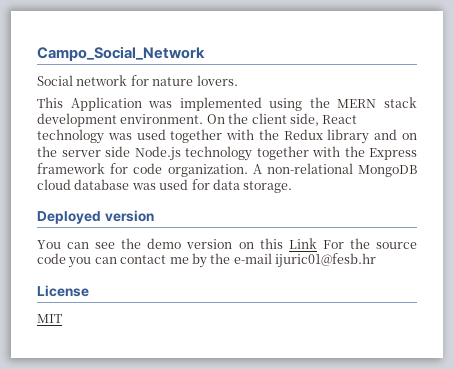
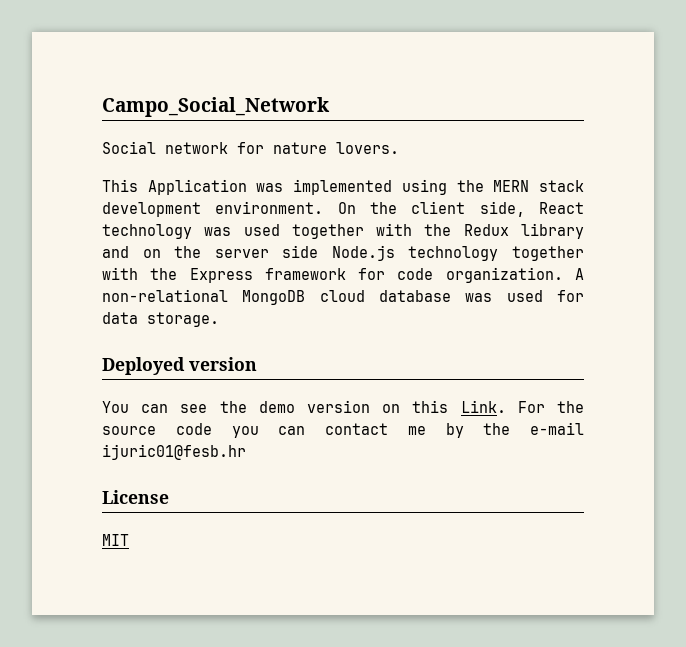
- You can see the demo version on this Link For the source code you can contact me by the e-mail ijuric01@fesb.hr
+ You can see the demo version on this Link. For the source code you can contact me by the e-mail ijuric01@fesb.hr

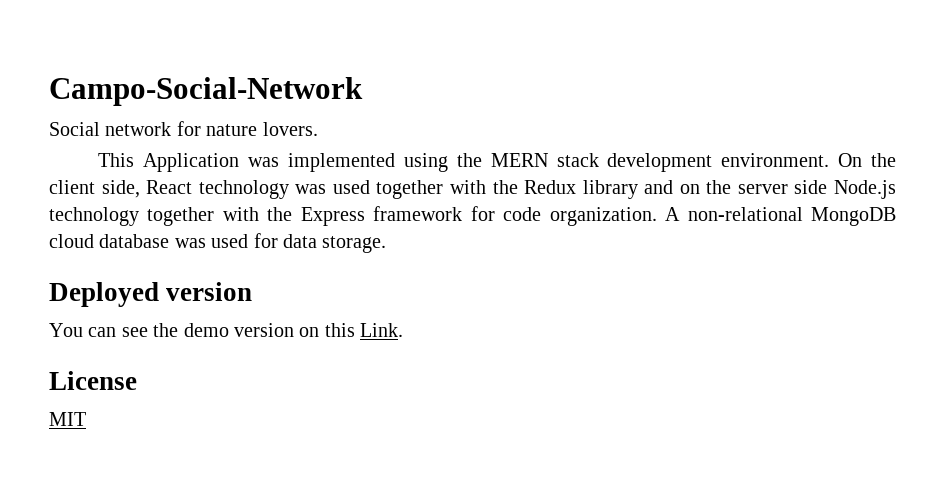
- Campo_Social_Network
+ Campo-Social-Network
- For the source code you can contact me by the e-mail ijuric01@fesb.hr

